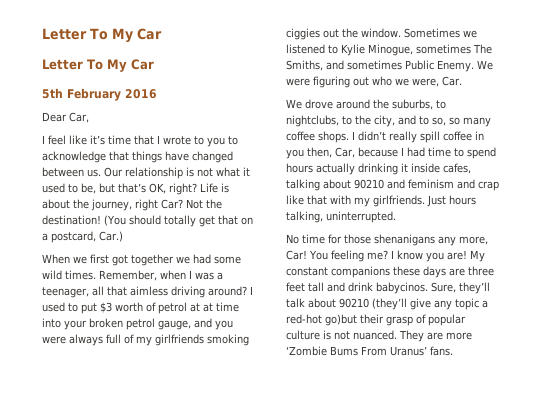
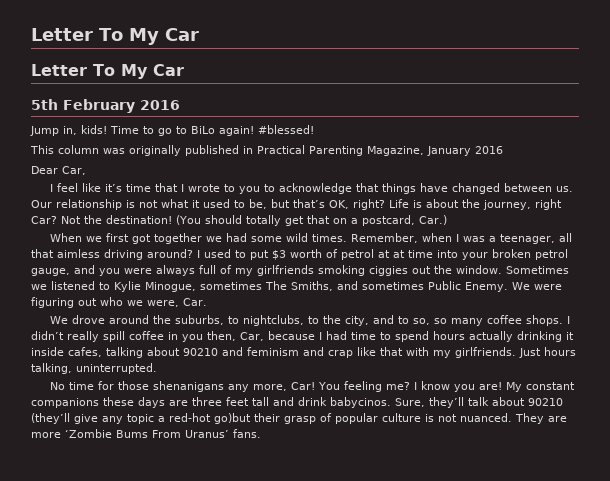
+ Jump in, kids! Time to go to BiLo again! #blessed!
+ This column was originally published in Practical Parenting Magazine, January 2016

